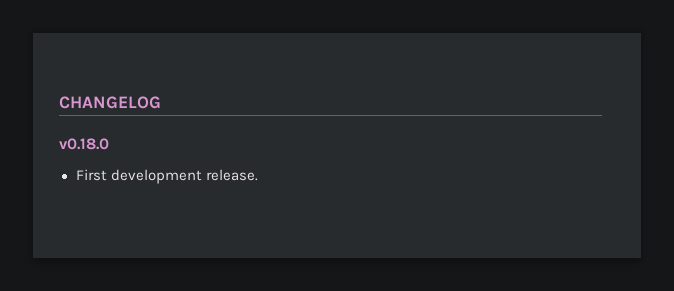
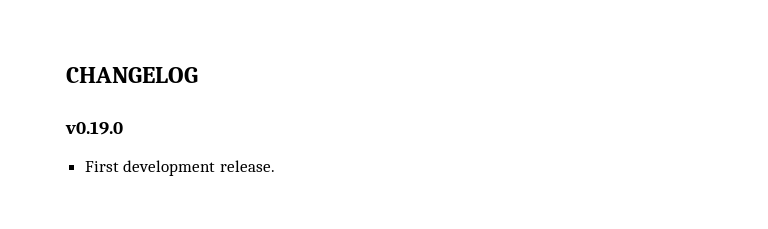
- v0.18.0
+ v0.19.0

